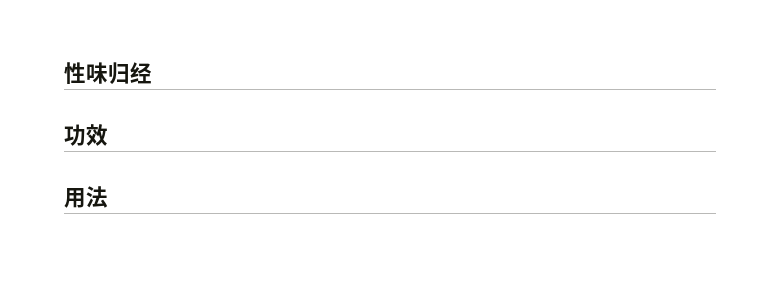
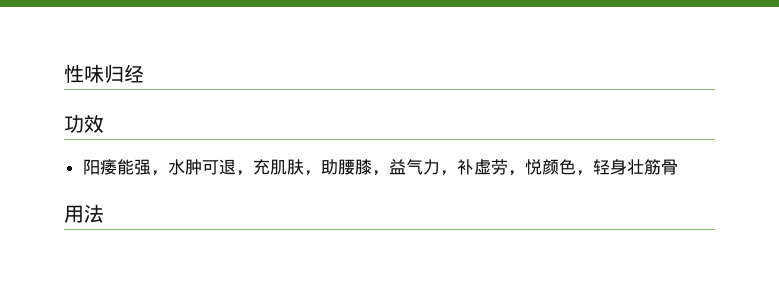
+ 阳痿能强，水肿可退，充肌肤，助腰膝，益气力，补虚劳，悦颜色，轻身壮筋骨

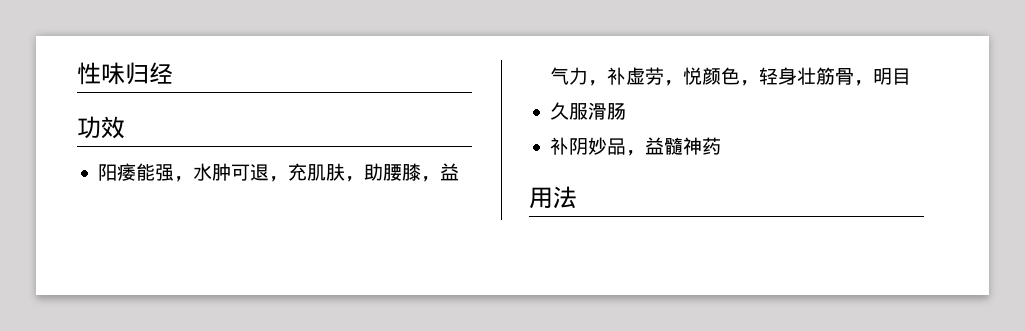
- 阳痿能强，水肿可退，充肌肤，助腰膝，益气力，补虚劳，悦颜色，轻身壮筋骨
+ 阳痿能强，水肿可退，充肌肤，助腰膝，益气力，补虚劳，悦颜色，轻身壮筋骨，明目
+ 久服滑肠
+ 补阴妙品，益髓神药

